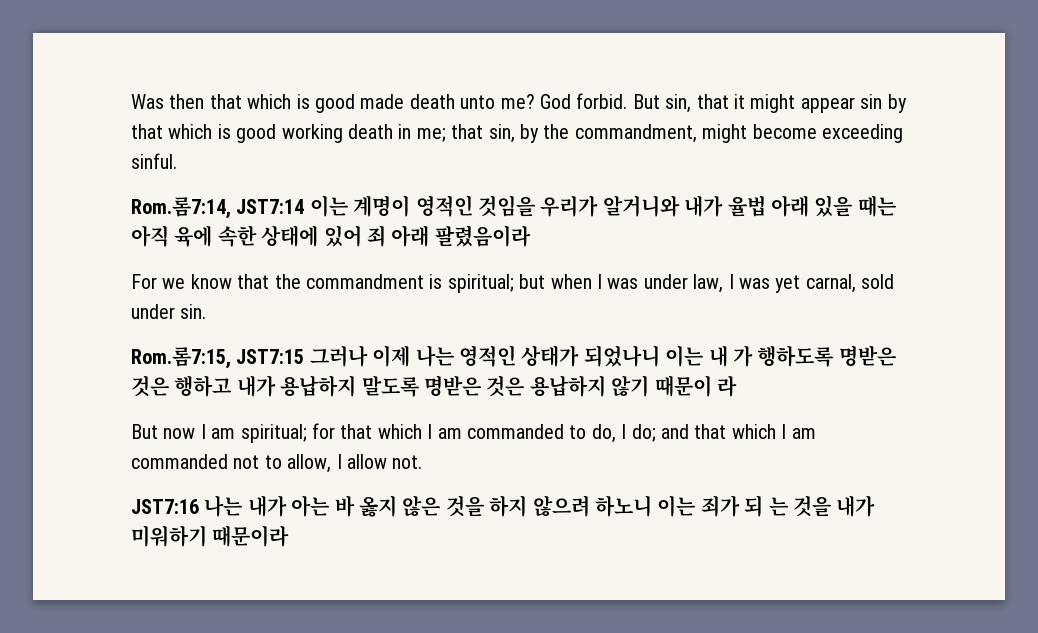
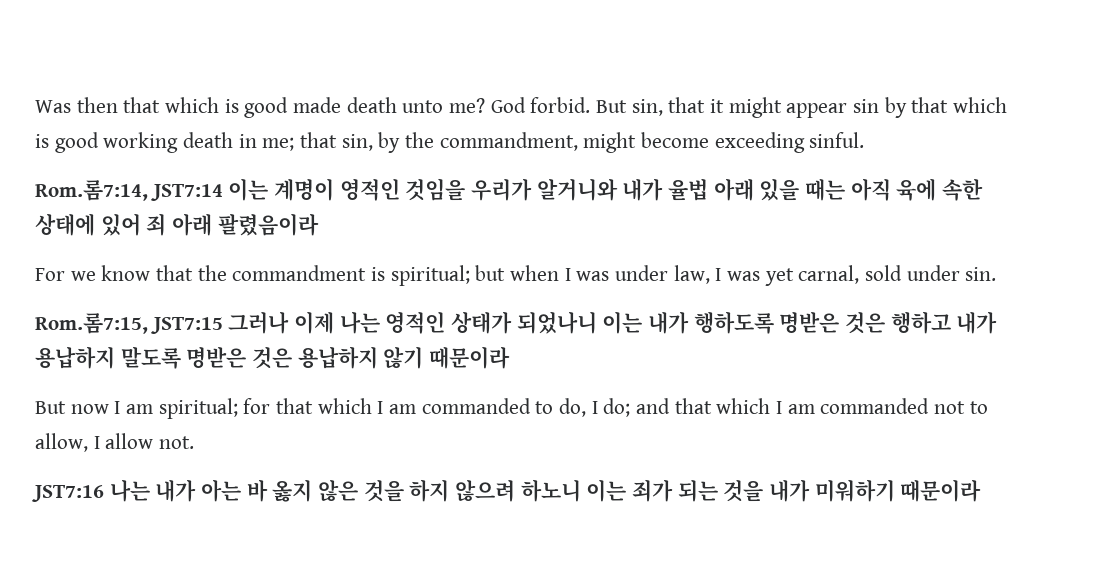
- Rom.롬7:15, JST7:15 그러나 이제 나는 영적인 상태가 되었나니 이는 내 가 행하도록 명받은 것은 행하고 내가 용납하지 말도록 명받은 것은 용납하지 않기 때문이 라
+ Rom.롬7:15, JST7:15 그러나 이제 나는 영적인 상태가 되었나니 이는 내가 행하도록 명받은 것은 행하고 내가 용납하지 말도록 명받은 것은 용납하지 않기 때문이라
- JST7:16 나는 내가 아는 바 옳지 않은 것을 하지 않으려 하노니 이는 죄가 되 는 것을 내가 미워하기 때문이라
+ JST7:16 나는 내가 아는 바 옳지 않은 것을 하지 않으려 하노니 이는 죄가 되는 것을 내가 미워하기 때문이라

